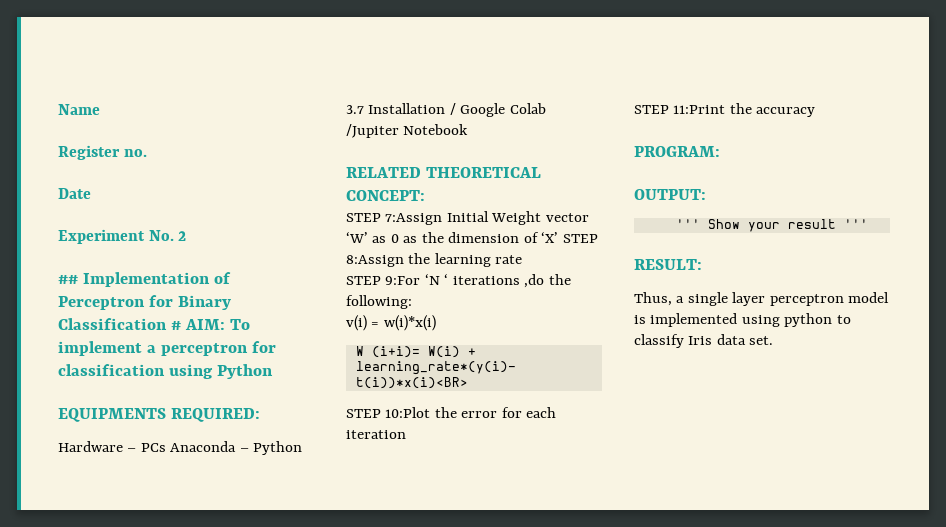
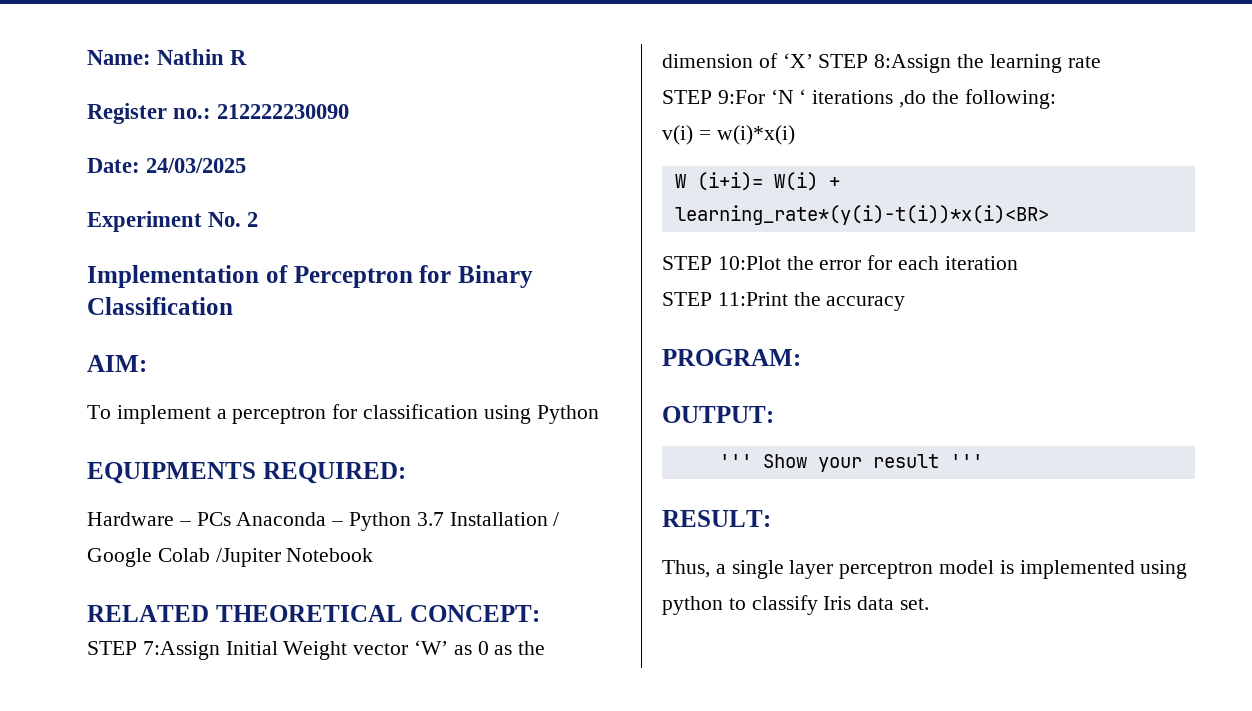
- Name
- Register no.
- Date
+ Name: Nathin R
+ Register no.: 212222230090
+ Date: 24/03/2025
- ## Implementation of Perceptron for Binary Classification # AIM: To implement a perceptron for classification using Python
+ Implementation of Perceptron for Binary Classification
+ AIM:
+ To implement a perceptron for classification using Python

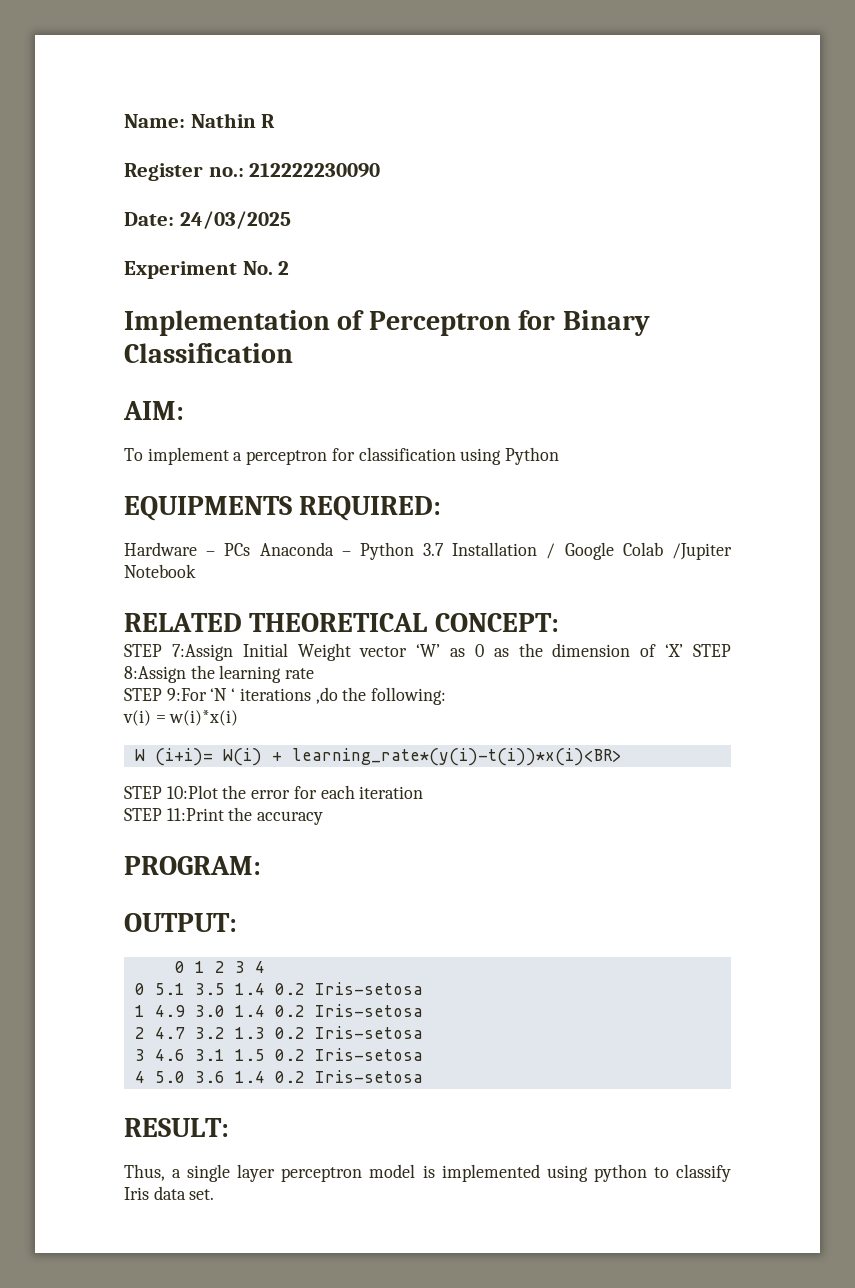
- ''' Show your result '''
+ 0 1 2 3 4
+ 0 5.1 3.5 1.4 0.2 Iris-setosa
+ 1 4.9 3.0 1.4 0.2 Iris-setosa
+ 2 4.7 3.2 1.3 0.2 Iris-setosa
+ 3 4.6 3.1 1.5 0.2 Iris-setosa
+ 4 5.0 3.6 1.4 0.2 Iris-setosa

